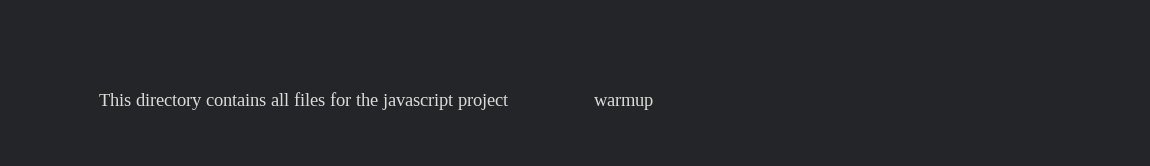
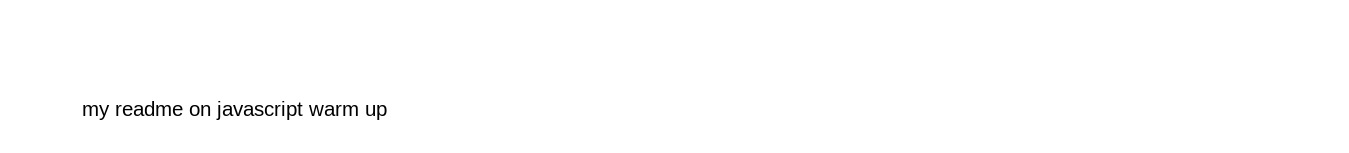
- This directory contains all files for the javascript project warmup
+ my readme on javascript warm up

